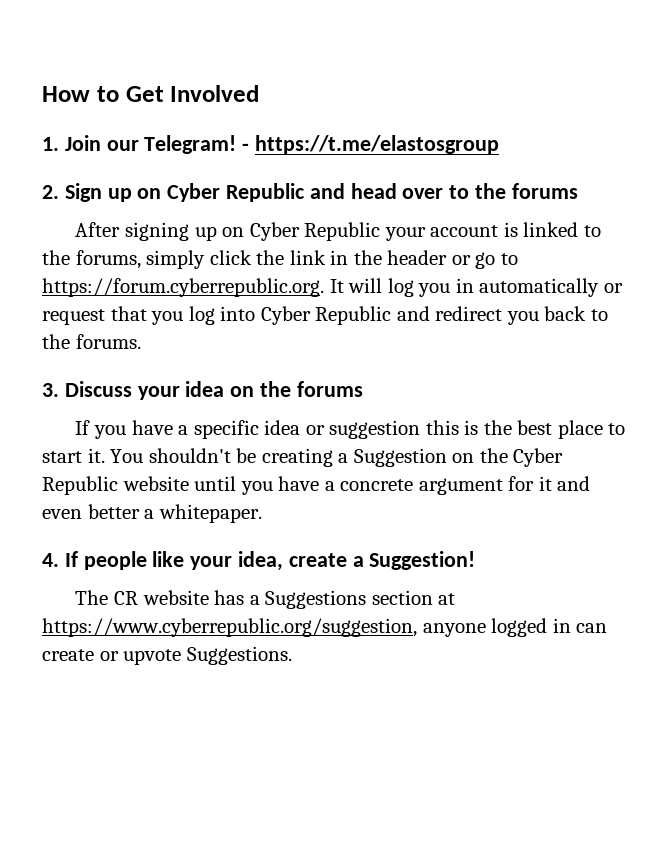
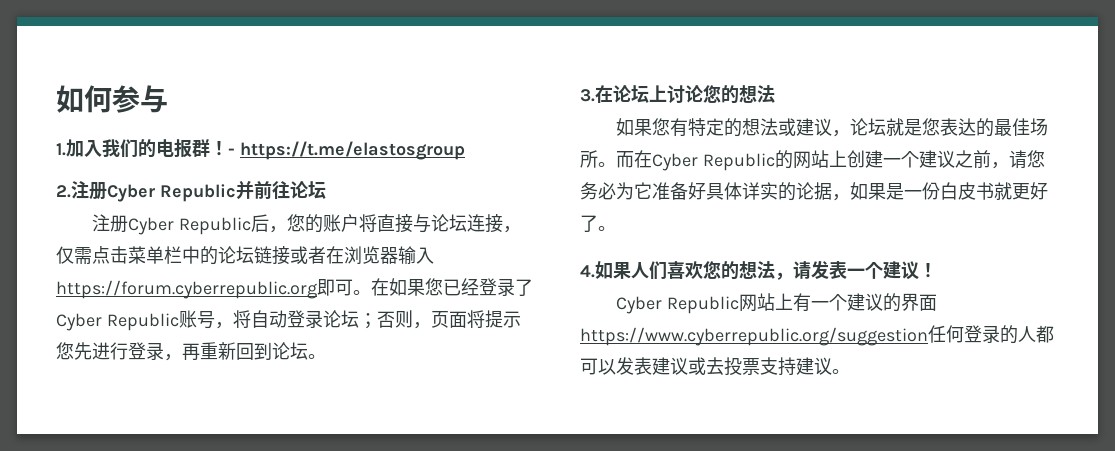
- How to Get Involved
- 1. Join our Telegram! - https://t.me/elastosgroup
- 2. Sign up on Cyber Republic and head over to the forums
- After signing up on Cyber Republic your account is linked to the forums, simply click the link in the header or go to https://forum.cyberrepublic.org. It will log you in automatically or request that you log into Cyber Republic and redirect you back to the forums.
- 3. Discuss your idea on the forums
- If you have a specific idea or suggestion this is the best place to start it. You shouldn't be creating a Suggestion on the Cyber Republic website until you have a concrete argument for it and even better a whitepaper.
- 4. If people like your idea, create a Suggestion!
- The CR website has a Suggestions section at https://www.cyberrepublic.org/suggestion, anyone logged in can create or upvote Suggestions.
+ 如何参与
+ 1.加入我们的电报群！- https://t.me/elastosgroup
+ 2.注册Cyber Republic并前往论坛
+ 注册Cyber Republic后，您的账户将直接与论坛连接，仅需点击菜单栏中的论坛链接或者在浏览器输入https://forum.cyberrepublic.org即可。在如果您已经登录了Cyber Republic账号，将自动登录论坛；否则，页面将提示您先进行登录，再重新回到论坛。
+ 3.在论坛上讨论您的想法
+ 如果您有特定的想法或建议，论坛就是您表达的最佳场所。而在Cyber Republic的网站上创建一个建议之前，请您务必为它准备好具体详实的论据，如果是一份白皮书就更好了。
+ 4.如果人们喜欢您的想法，请发表一个建议！
+ Cyber Republic网站上有一个建议的界面https://www.cyberrepublic.org/suggestion任何登录的人都可以发表建议或去投票支持建议。

